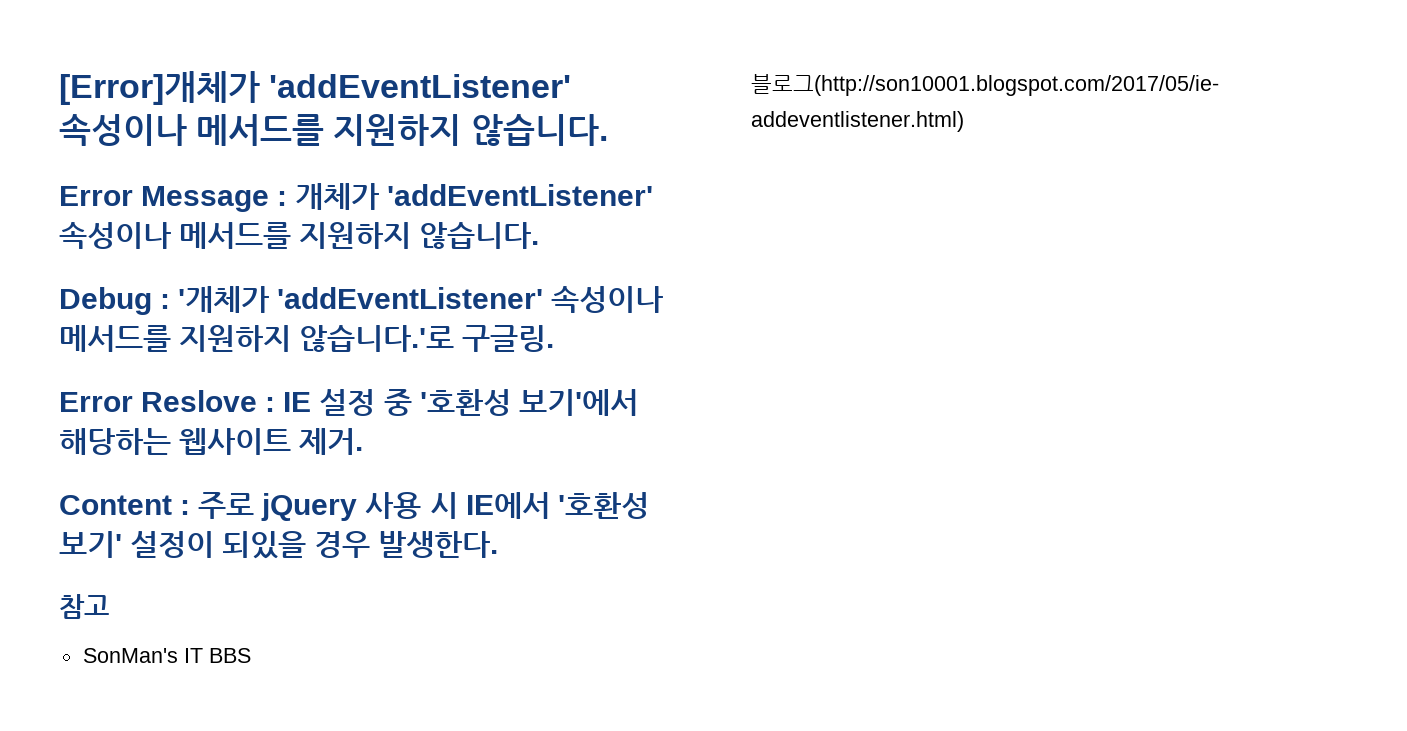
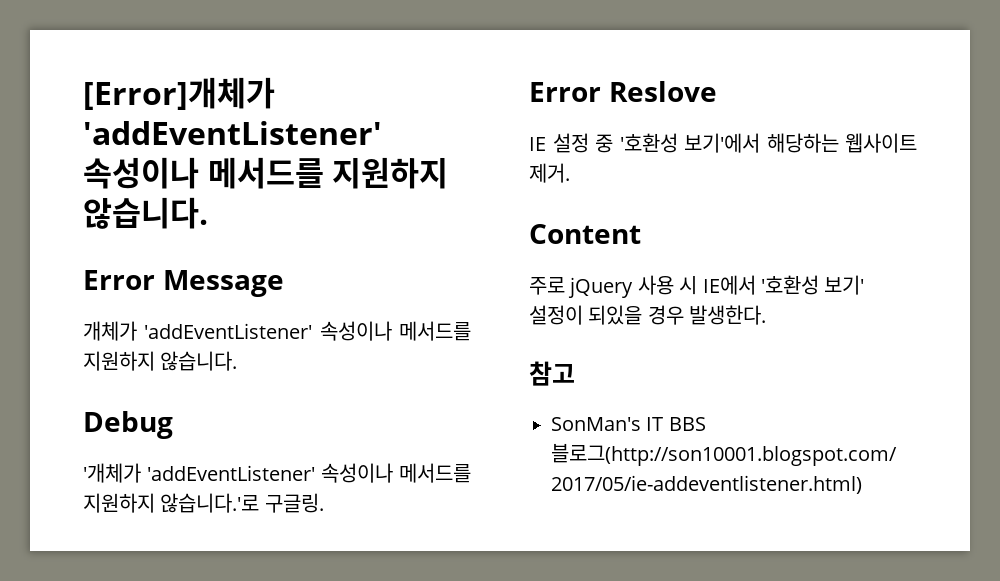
- Error Message : 개체가 'addEventListener' 속성이나 메서드를 지원하지 않습니다.
+ Error Message
+ 개체가 'addEventListener' 속성이나 메서드를 지원하지 않습니다.
- Debug : '개체가 'addEventListener' 속성이나 메서드를 지원하지 않습니다.'로 구글링.
+ Debug
+ '개체가 'addEventListener' 속성이나 메서드를 지원하지 않습니다.'로 구글링.
- Error Reslove : IE 설정 중 '호환성 보기'에서 해당하는 웹사이트 제거.
+ Error Reslove
+ IE 설정 중 '호환성 보기'에서 해당하는 웹사이트 제거.
- Content : 주로 jQuery 사용 시 IE에서 '호환성 보기' 설정이 되있을 경우 발생한다.
+ Content
+ 주로 jQuery 사용 시 IE에서 '호환성 보기' 설정이 되있을 경우 발생한다.

